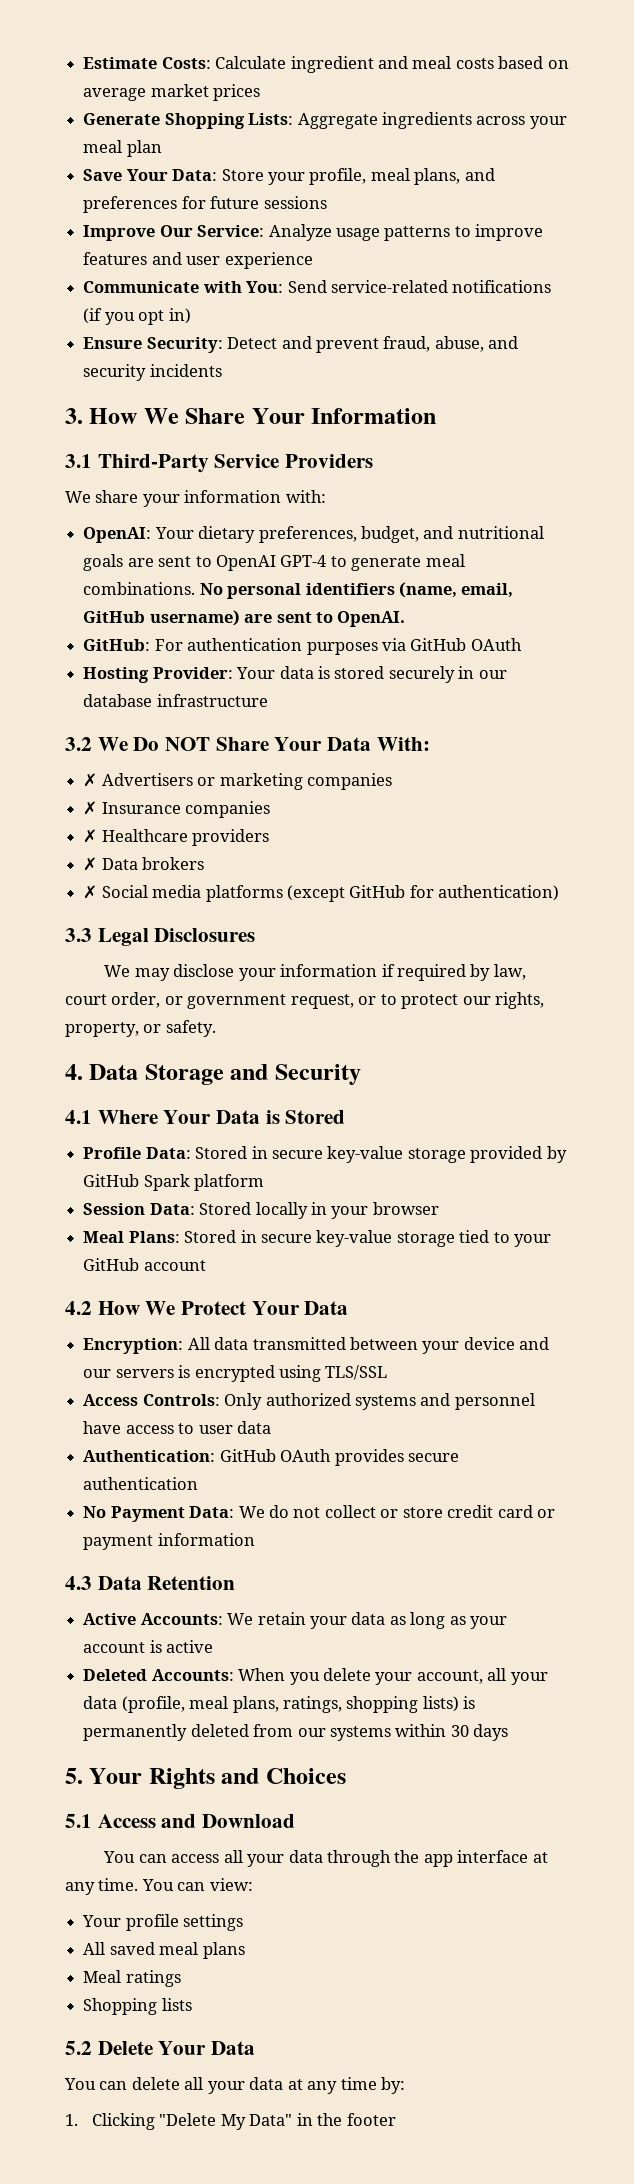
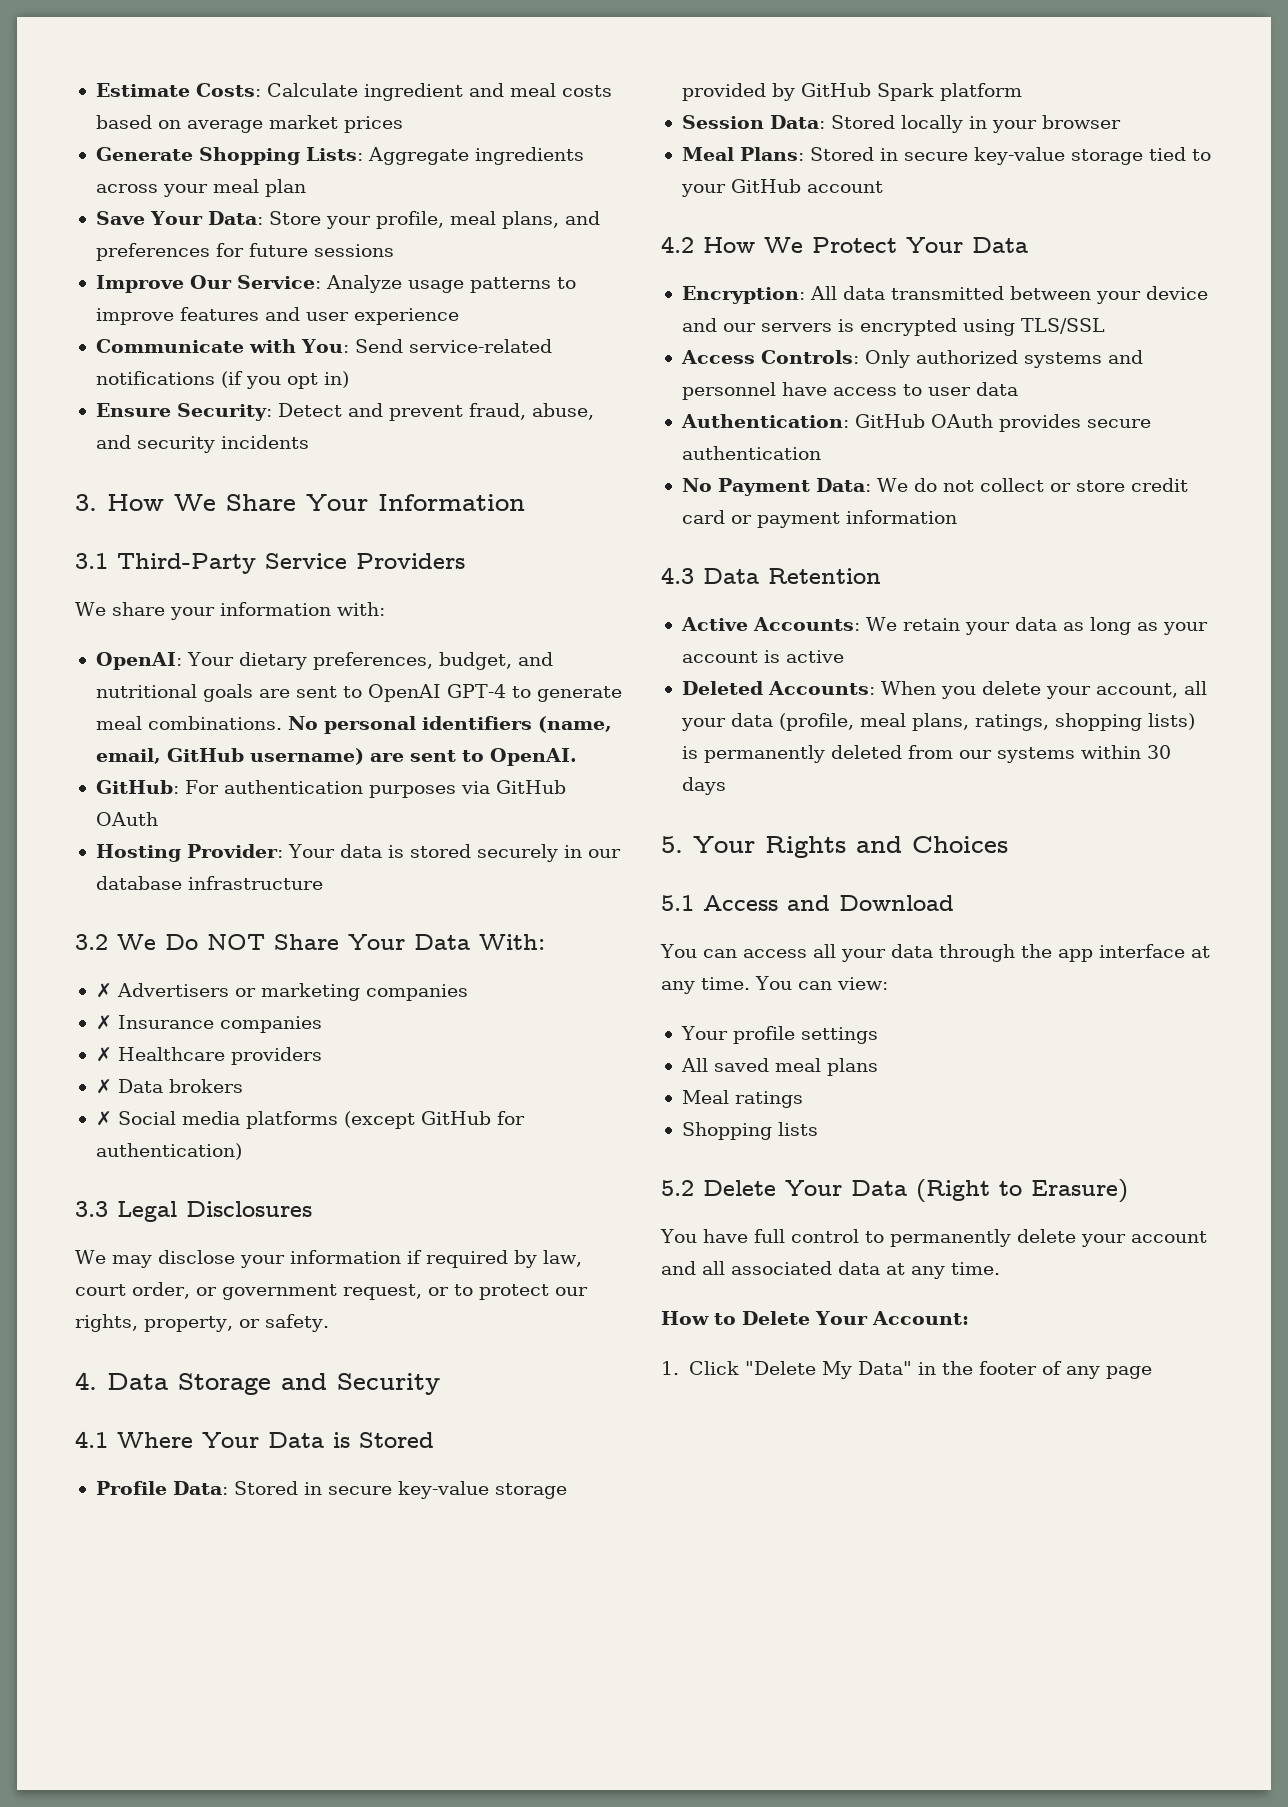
- 5.2 Delete Your Data
- You can delete all your data at any time by:
+ 5.2 Delete Your Data (Right to Erasure)
+ You have full control to permanently delete your account and all associated data at any time.
+ How to Delete Your Account:
- 1. Clicking "Delete My Data" in the footer
+ 1. Click "Delete My Data" in the footer of any page

